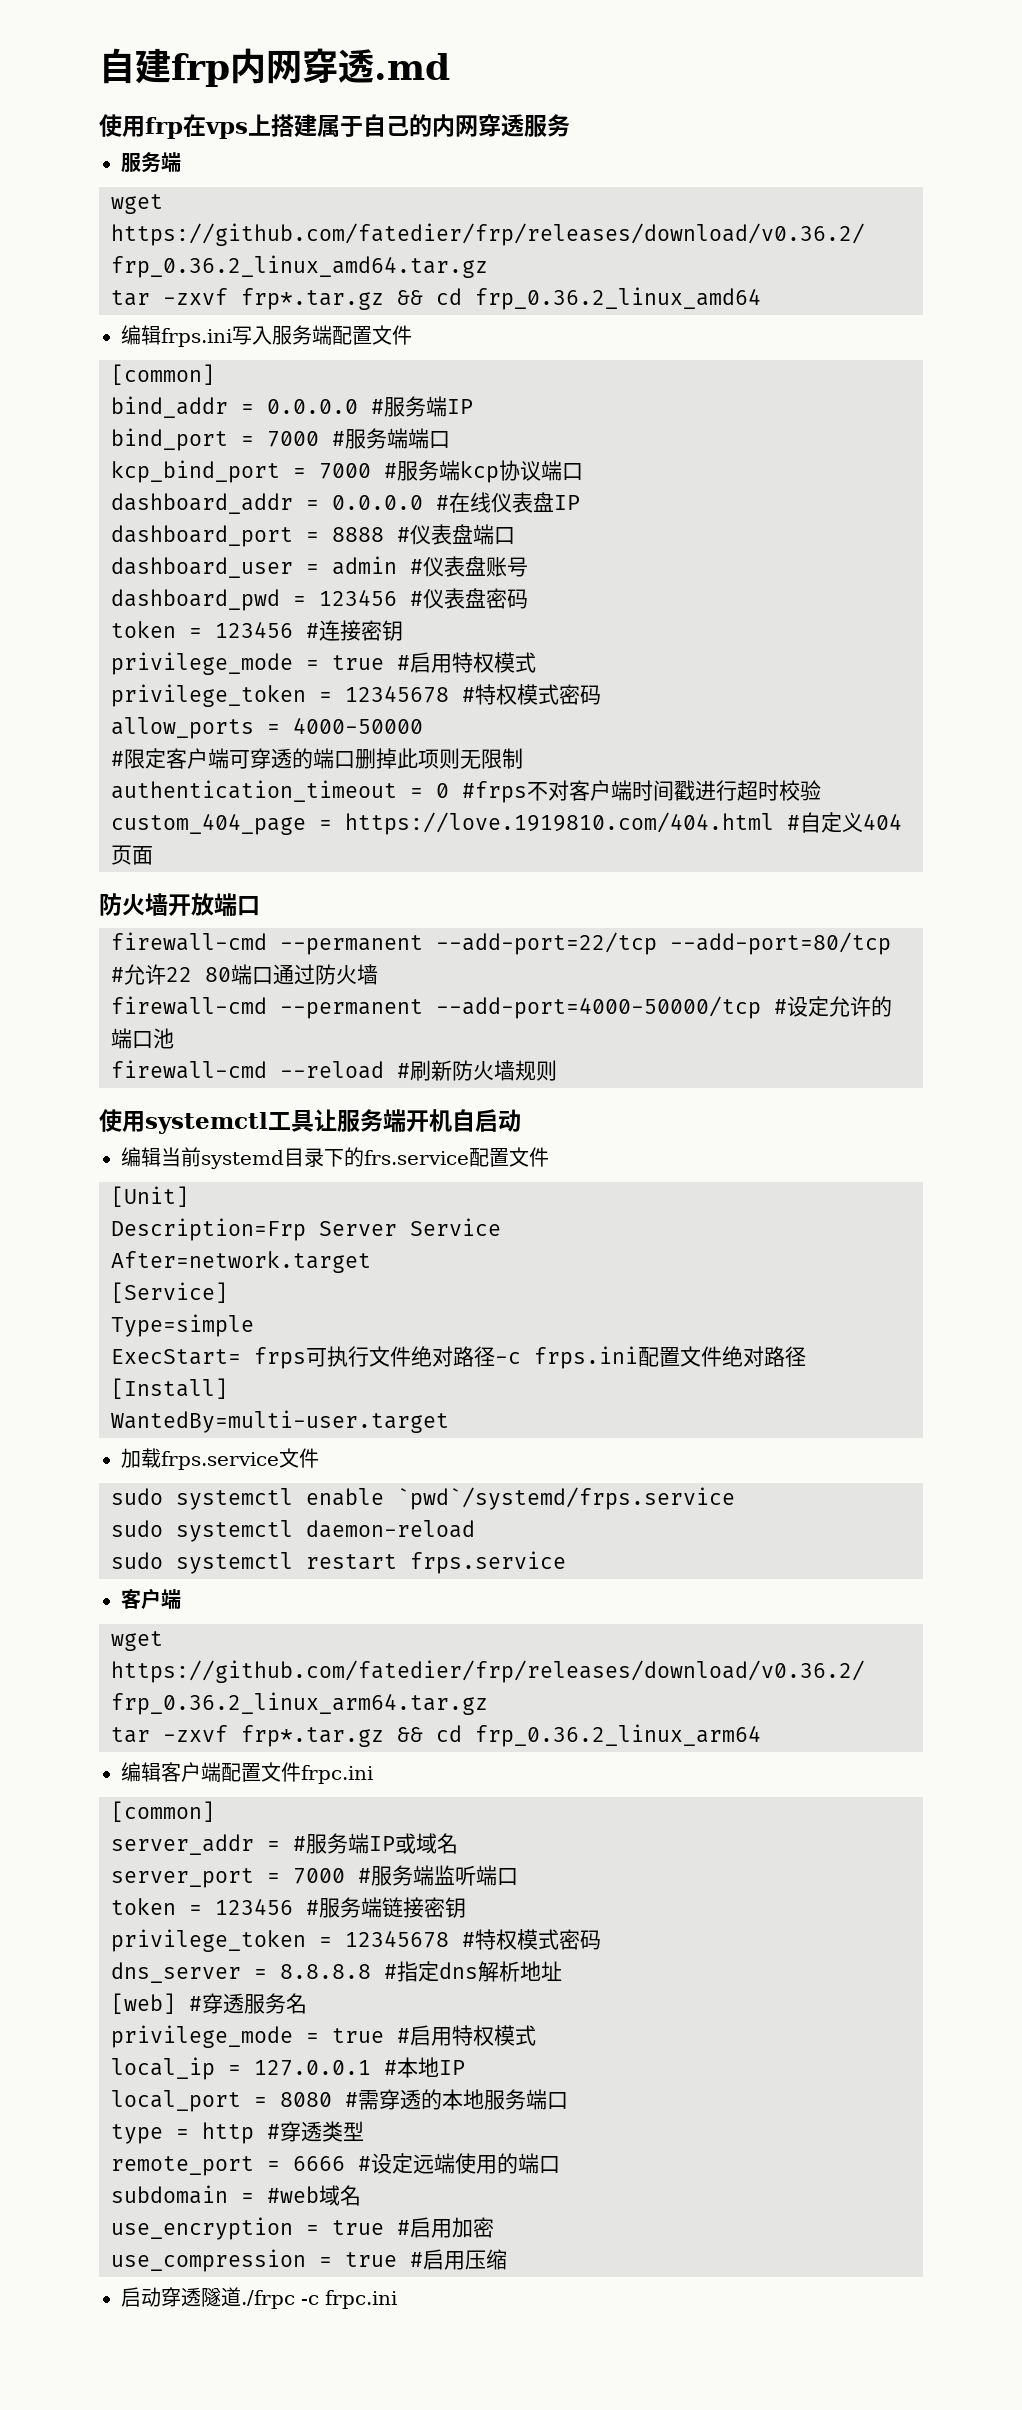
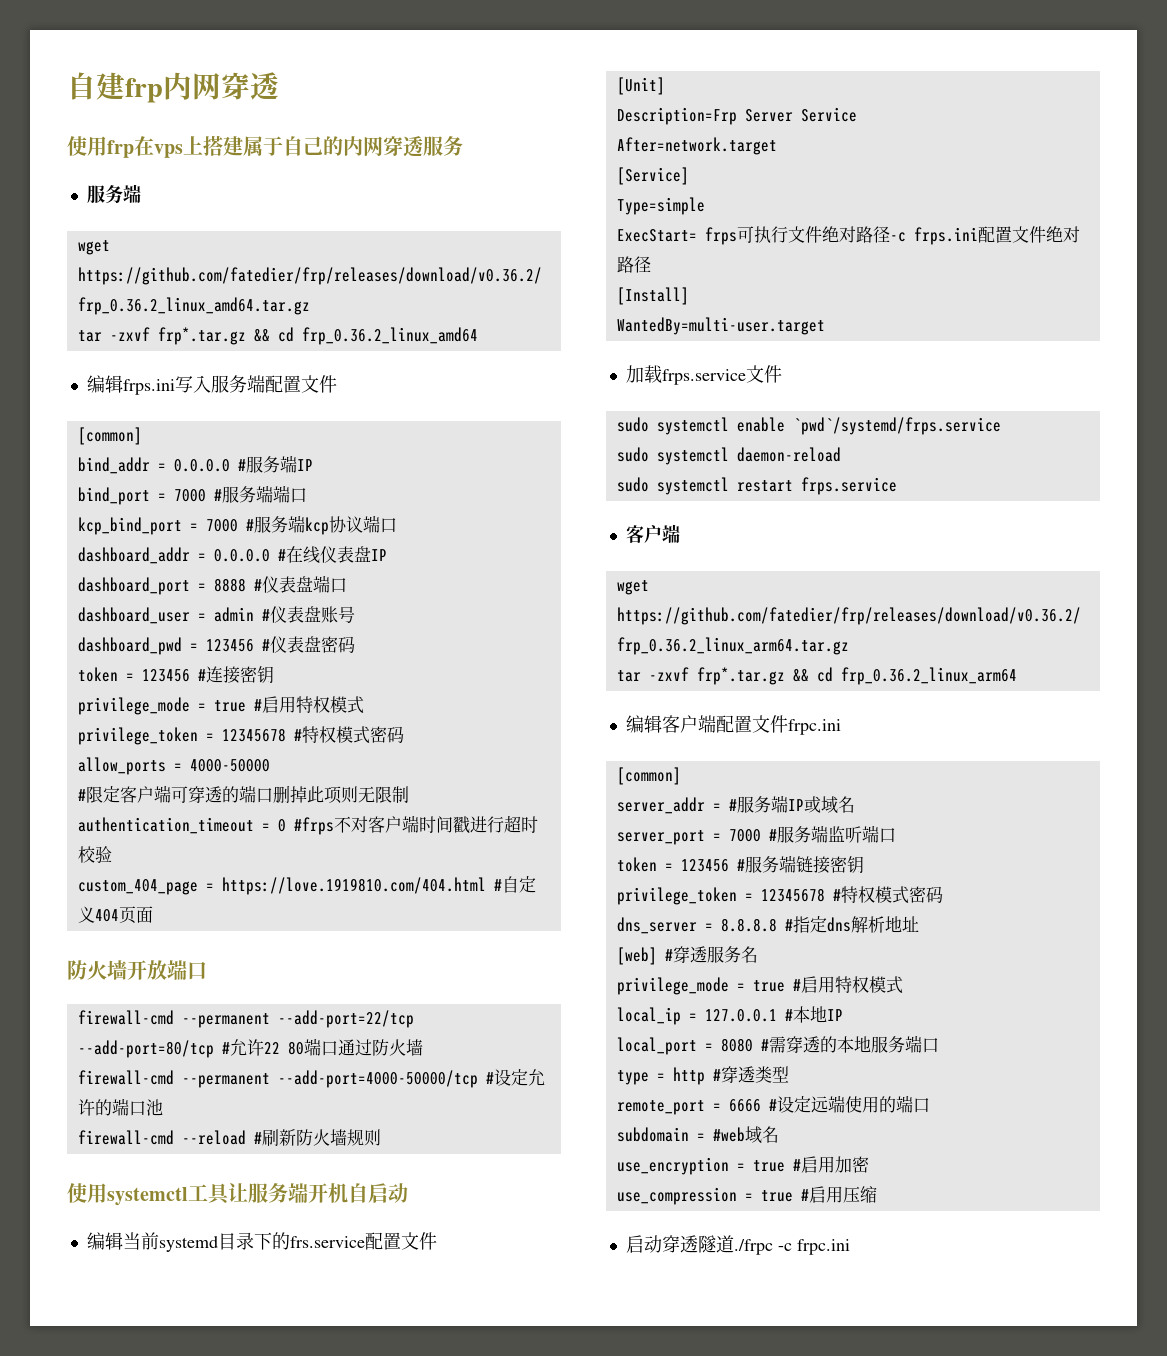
- 自建frp内网穿透.md
+ 自建frp内网穿透

